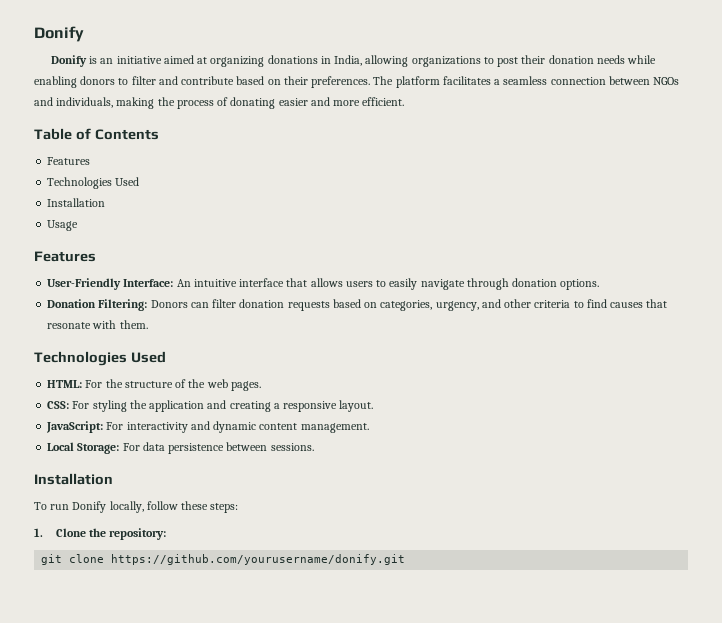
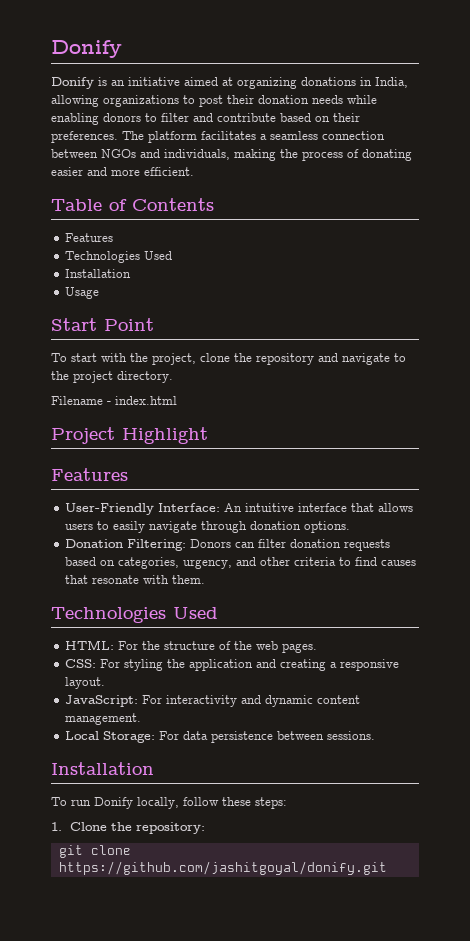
+ Start Point
+ To start with the project, clone the repository and navigate to the project directory.
+ Filename - index.html
+ Project Highlight
- git clone https://github.com/yourusername/donify.git
+ git clone https://github.com/jashitgoyal/donify.git

